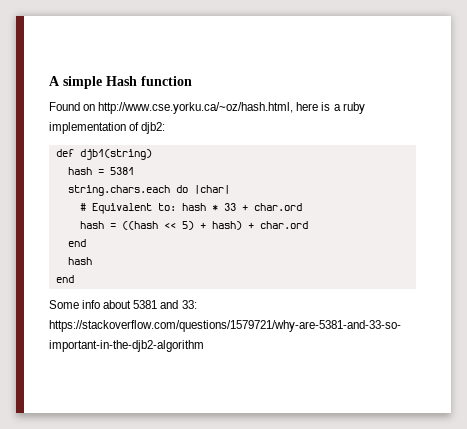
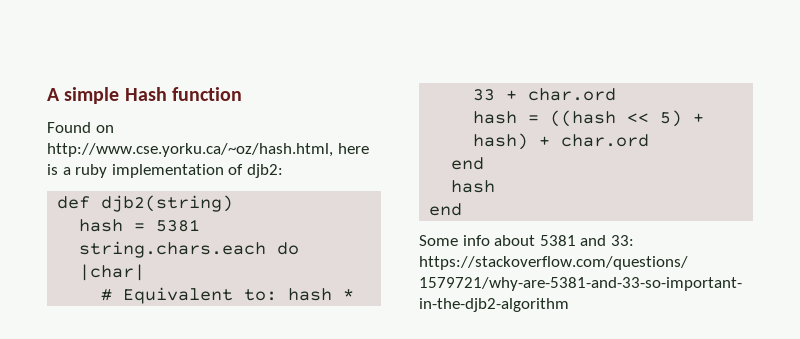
- def djb1(string)
+ def djb2(string)

